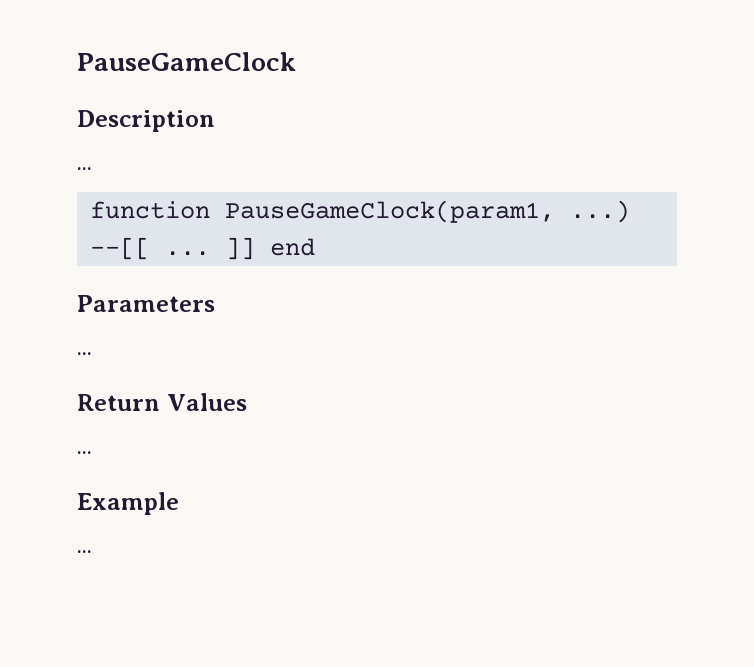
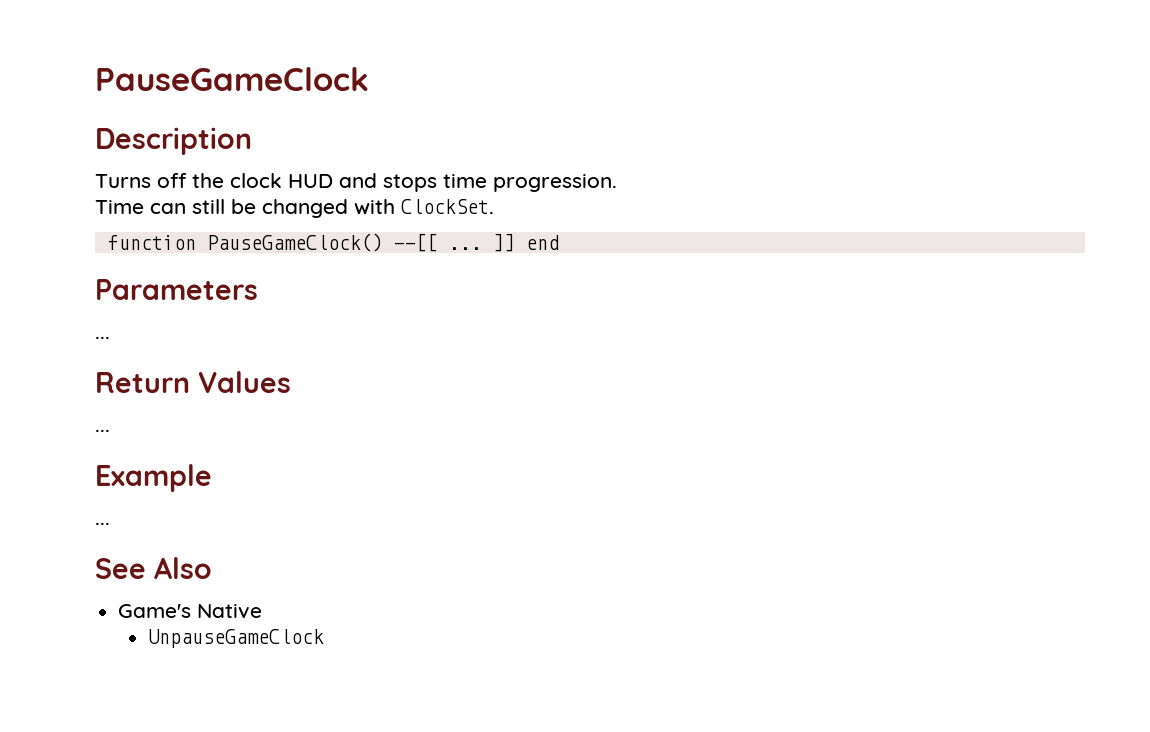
  Description
- ...
+ Turns off the clock HUD and stops time progression.
+ Time can still be changed with ClockSet.
- function PauseGameClock(param1, ...) --[[ ... ]] end
+ function PauseGameClock() --[[ ... ]] end
+ See Also
+ Game's Native
+ UnpauseGameClock

